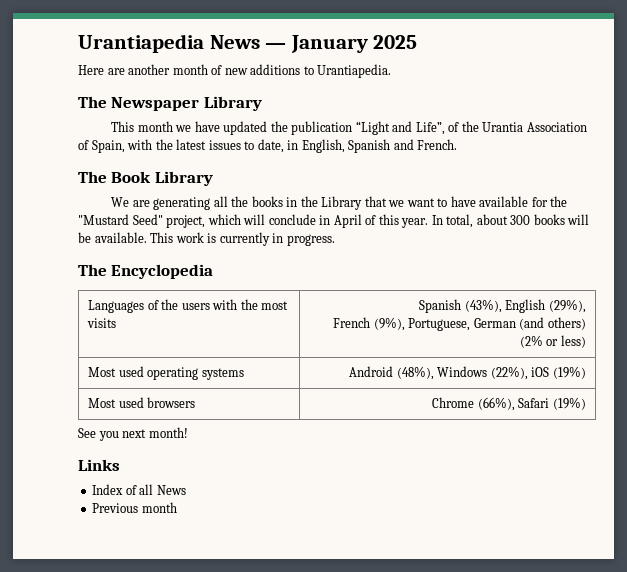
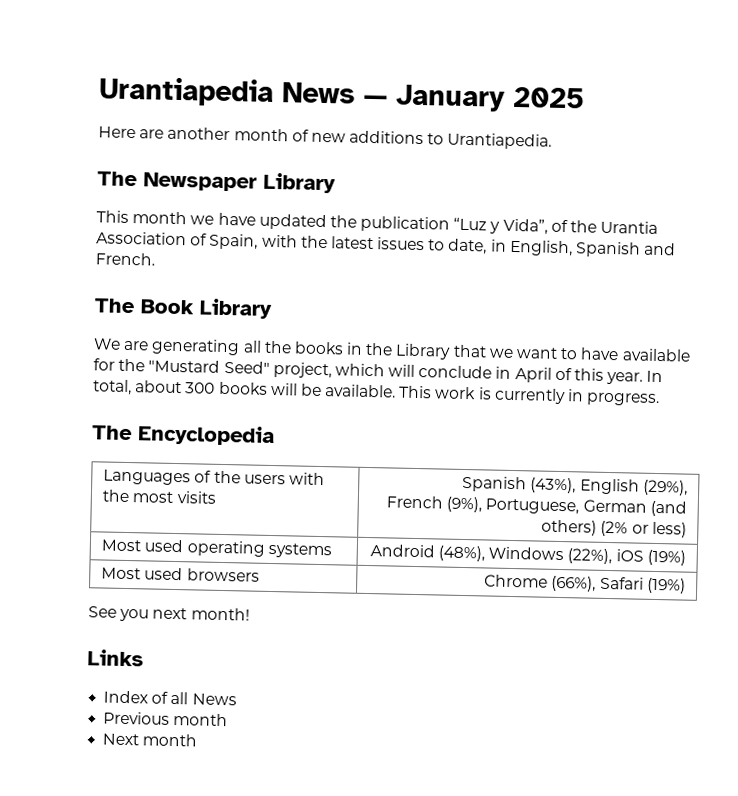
- This month we have updated the publication “Light and Life”, of the Urantia Association of Spain, with the latest issues to date, in English, Spanish and French.
+ This month we have updated the publication “Luz y Vida”, of the Urantia Association of Spain, with the latest issues to date, in English, Spanish and French.
+ Next month

